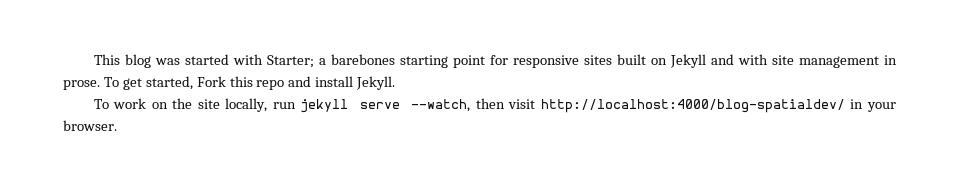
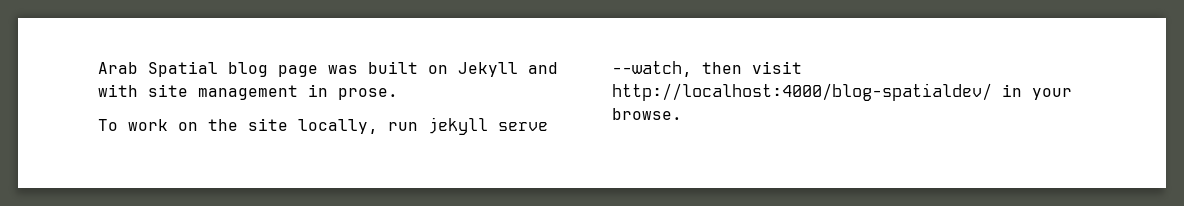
- This blog was started with Starter; a barebones starting point for responsive sites built on Jekyll and with site management in prose. To get started, Fork this repo and install Jekyll.
+ Arab Spatial blog page was built on Jekyll and with site management in prose.
- To work on the site locally, run jekyll serve --watch, then visit http://localhost:4000/blog-spatialdev/ in your browser.
+ To work on the site locally, run jekyll serve --watch, then visit http://localhost:4000/blog-spatialdev/ in your browse.

